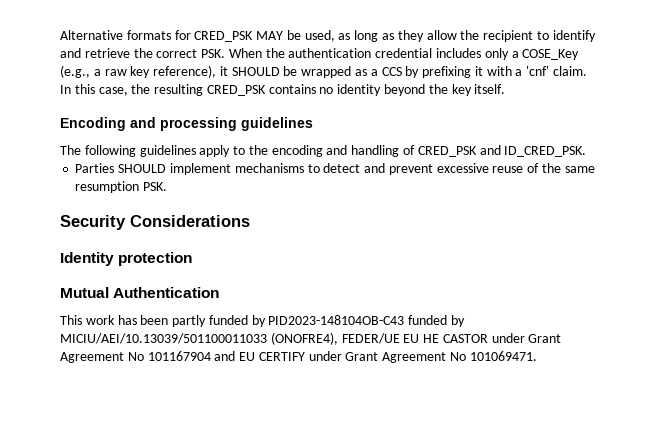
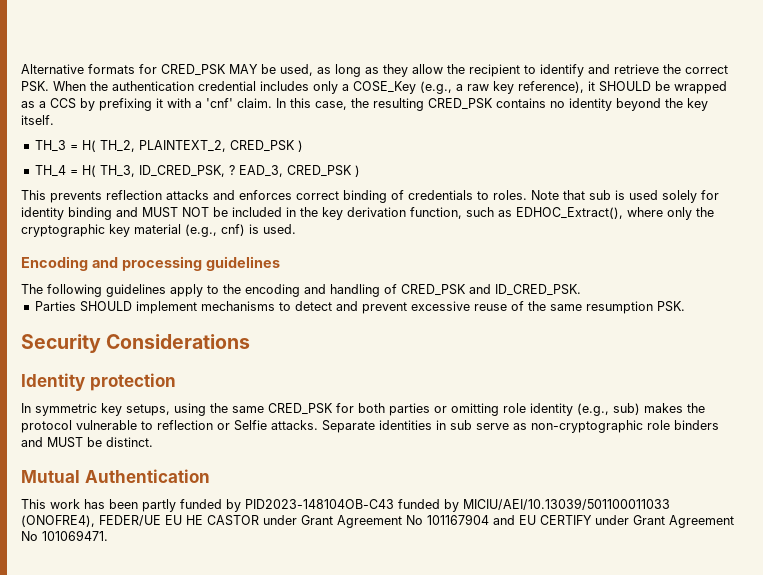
+ TH_3 = H( TH_2, PLAINTEXT_2, CRED_PSK )
+ TH_4 = H( TH_3, ID_CRED_PSK, ? EAD_3, CRED_PSK )
+ This prevents reflection attacks and enforces correct binding of credentials to roles. Note that sub is used solely for identity binding and MUST NOT be included in the key derivation function, such as EDHOC_Extract(), where only the cryptographic key material (e.g., cnf) is used.
+ In symmetric key setups, using the same CRED_PSK for both parties or omitting role identity (e.g., sub) makes the protocol vulnerable to reflection or Selfie attacks. Separate identities in sub serve as non-cryptographic role binders and MUST be distinct.

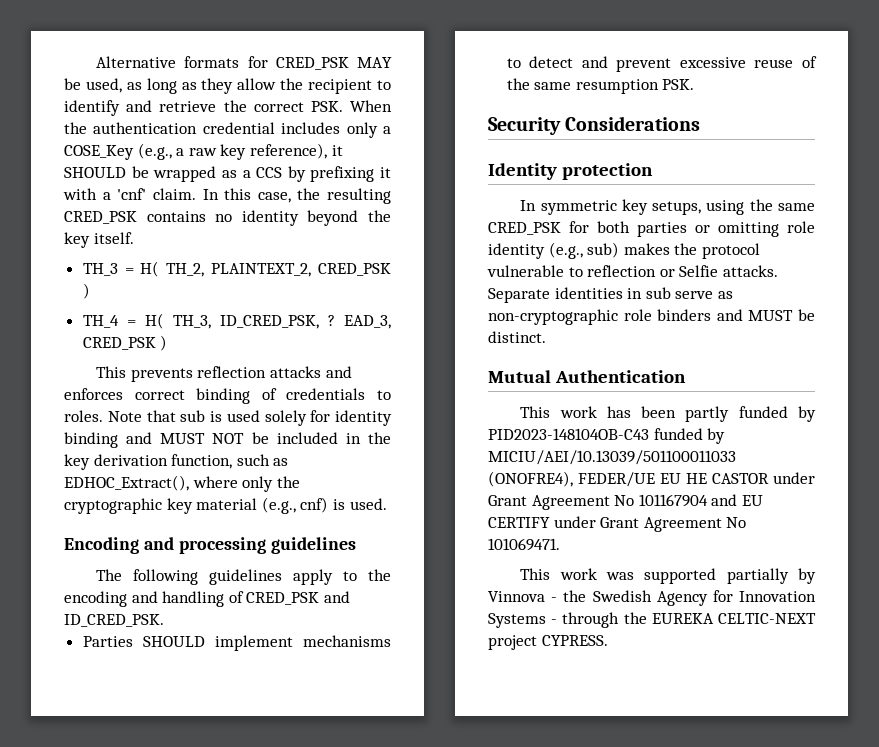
+ This work was supported partially by Vinnova - the Swedish Agency for Innovation Systems - through the EUREKA CELTIC-NEXT project CYPRESS.

